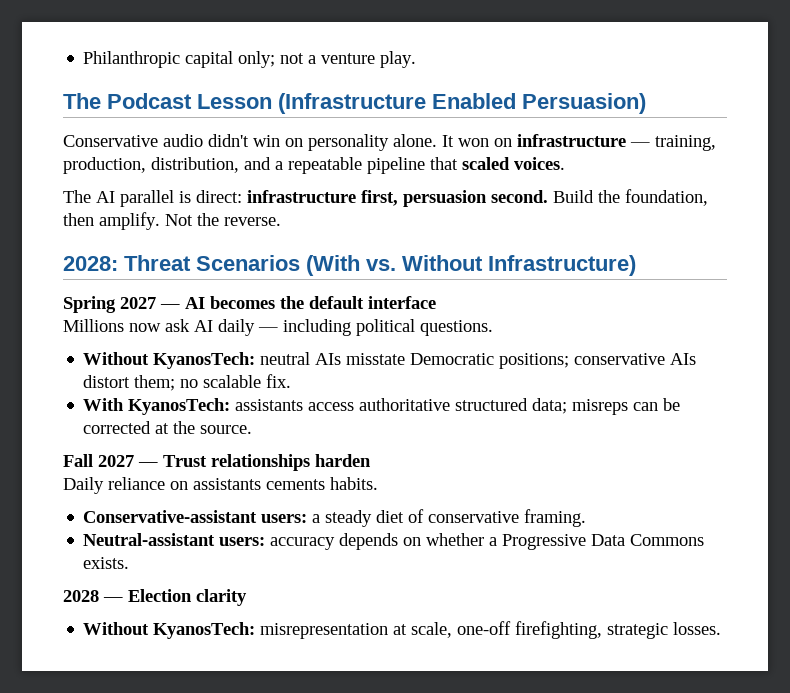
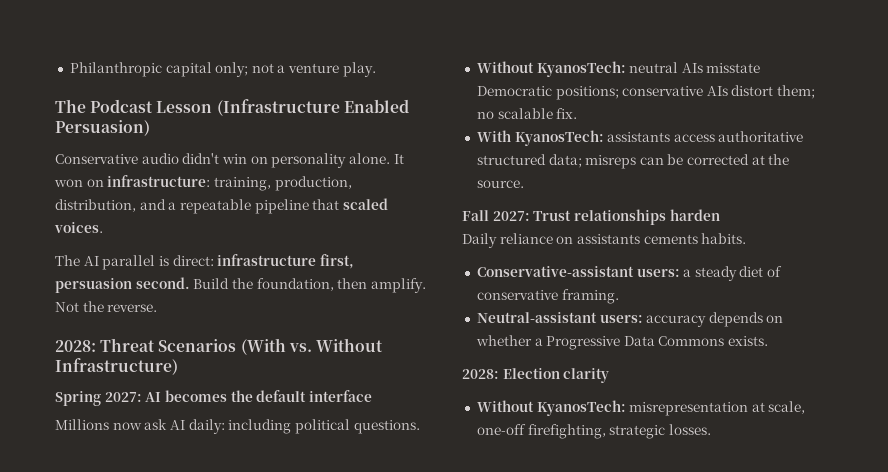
- It won on infrastructure — training, production, distribution, and a repeatable pipeline that scaled voices.
+ It won on infrastructure: training, production, distribution, and a repeatable pipeline that scaled voices.
- Spring 2027 — AI becomes the default interface
+ Spring 2027: AI becomes the default interface
- Millions now ask AI daily — including political questions.
+ Millions now ask AI daily: including political questions.
- Fall 2027 — Trust relationships harden
+ Fall 2027: Trust relationships harden
- 2028 — Election clarity
+ 2028: Election clarity

